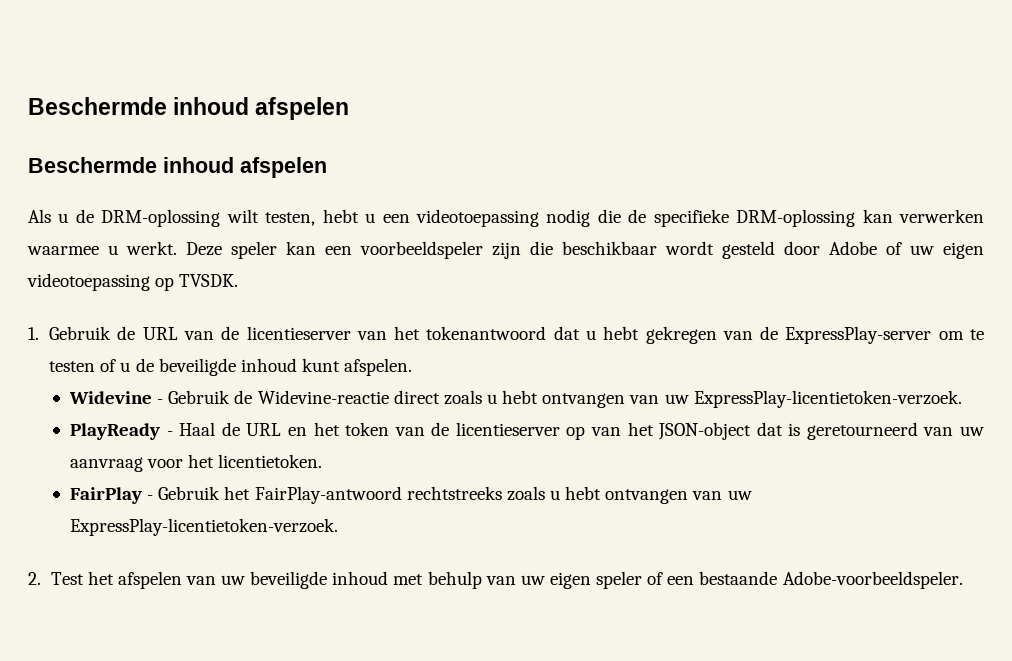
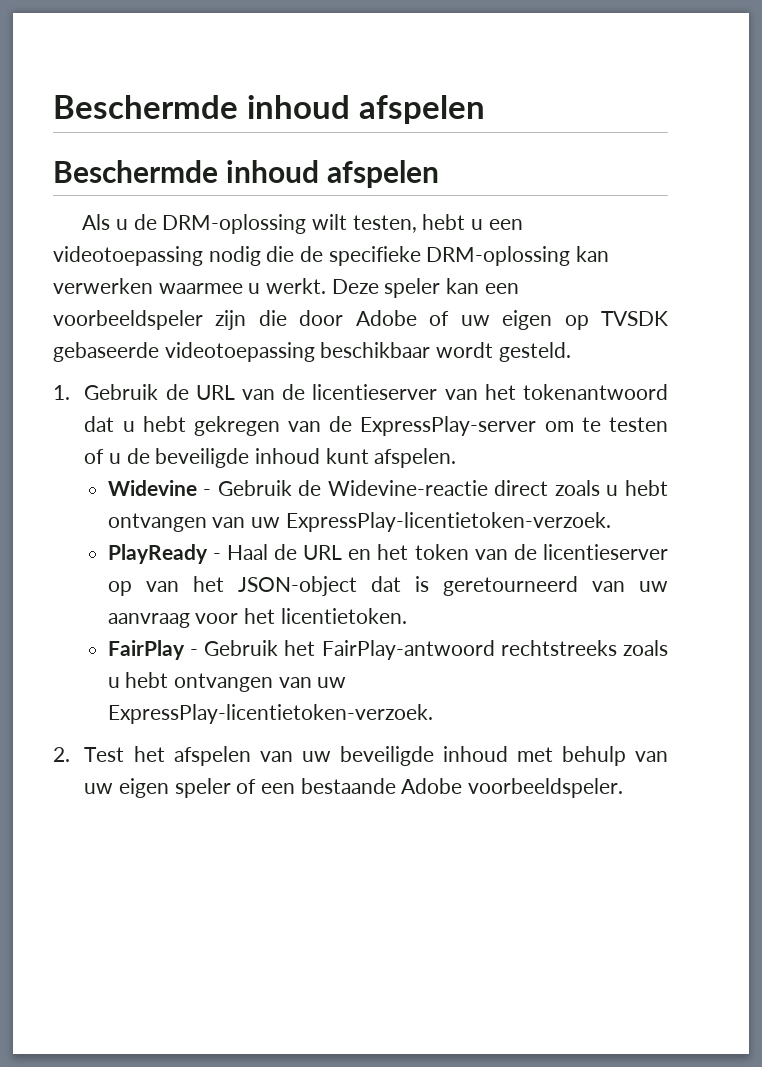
- Deze speler kan een voorbeeldspeler zijn die beschikbaar wordt gesteld door Adobe of uw eigen videotoepassing op TVSDK.
+ Deze speler kan een voorbeeldspeler zijn die door Adobe of uw eigen op TVSDK gebaseerde videotoepassing beschikbaar wordt gesteld.
- 2. Test het afspelen van uw beveiligde inhoud met behulp van uw eigen speler of een bestaande Adobe-voorbeeldspeler.
+ 2. Test het afspelen van uw beveiligde inhoud met behulp van uw eigen speler of een bestaande Adobe voorbeeldspeler.

